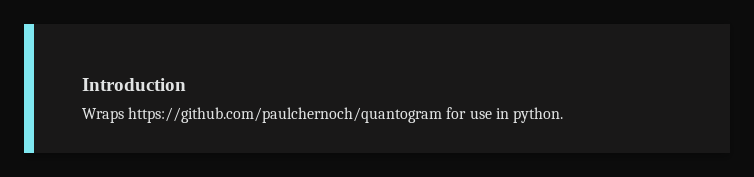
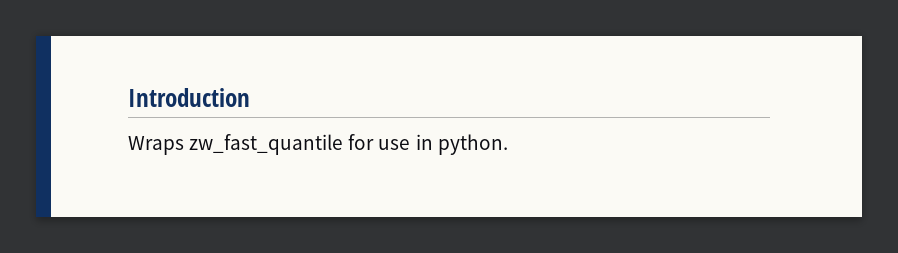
- Wraps https://github.com/paulchernoch/quantogram for use in python.
+ Wraps zw_fast_quantile for use in python.

